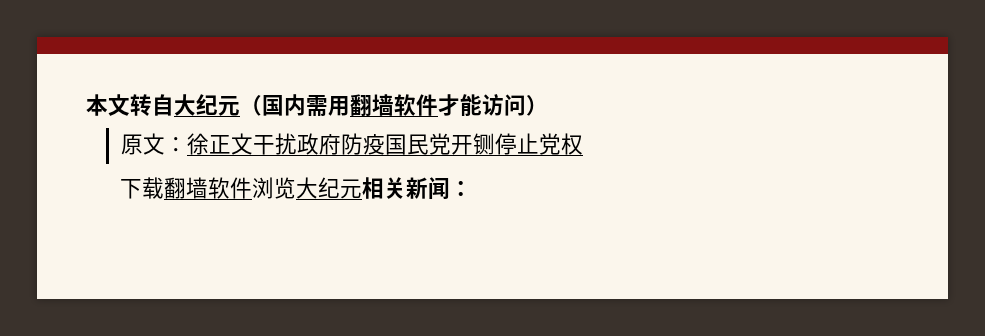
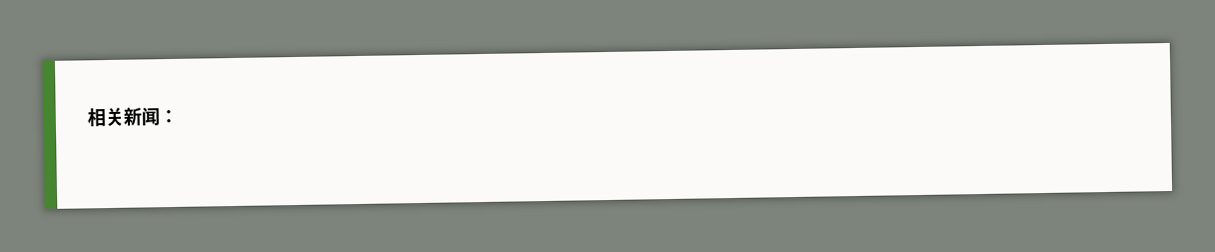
- 本文转自大纪元（国内需用翻墙软件才能访问）
- 原文：徐正文干扰政府防疫国民党开铡停止党权
- 下载翻墙软件浏览大纪元相关新闻：
+ 相关新闻：

